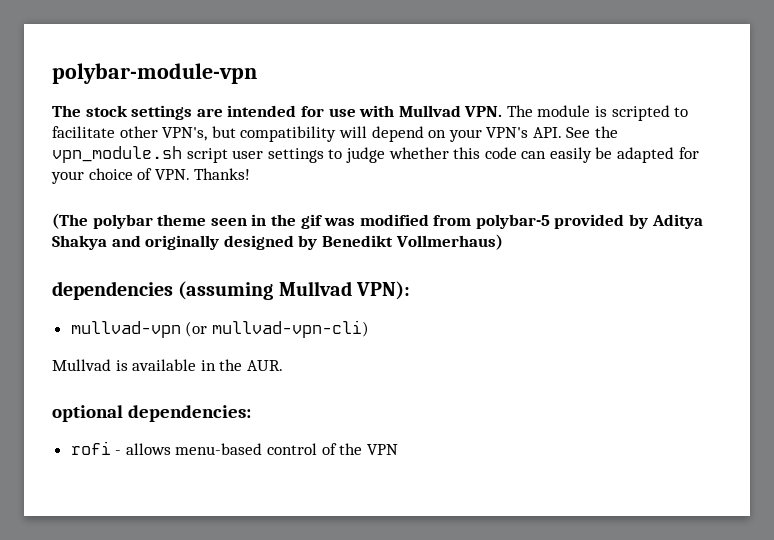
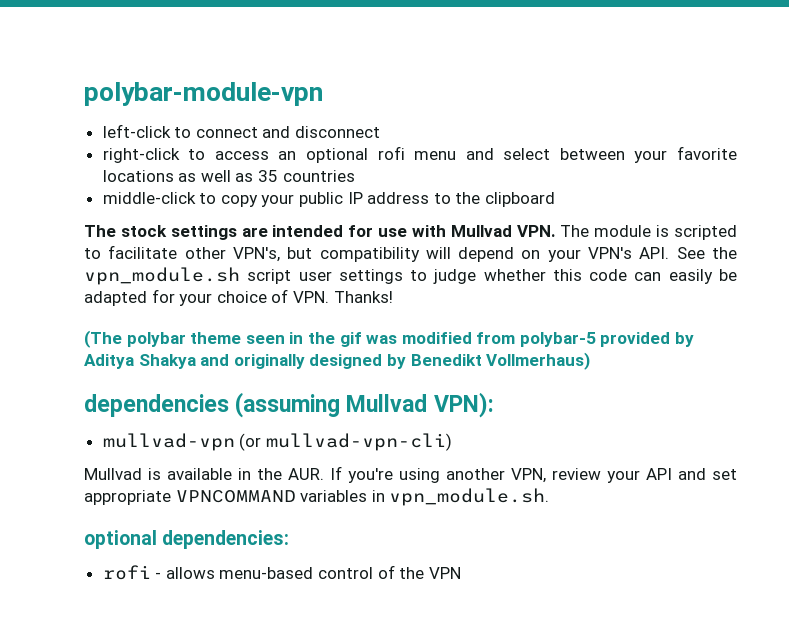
+ left-click to connect and disconnect
+ right-click to access an optional rofi menu and select between your favorite locations as well as 35 countries
+ middle-click to copy your public IP address to the clipboard
- Mullvad is available in the AUR.
+ Mullvad is available in the AUR. If you're using another VPN, review your API and set appropriate VPNCOMMAND variables in vpn_module.sh.

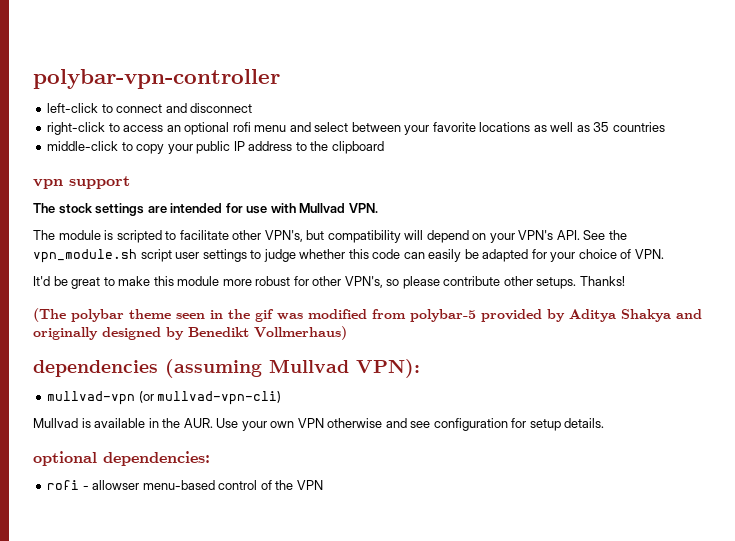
- polybar-module-vpn
+ polybar-vpn-controller
+ vpn support
- The stock settings are intended for use with Mullvad VPN. The module is scripted to facilitate other VPN's, but compatibility will depend on your VPN's API. See the vpn_module.sh script user settings to judge whether this code can easily be adapted for your choice of VPN. Thanks!
+ The stock settings are intended for use with Mullvad VPN.
+ The module is scripted to facilitate other VPN's, but compatibility will depend on your VPN's API. See the vpn_module.sh script user settings to judge whether this code can easily be adapted for your choice of VPN.
+ It'd be great to make this module more robust for other VPN's, so please contribute other setups. Thanks!
- Mullvad is available in the AUR. If you're using another VPN, review your API and set appropriate VPNCOMMAND variables in vpn_module.sh.
+ Mullvad is available in the AUR. Use your own VPN otherwise and see configuration for setup details.
- rofi - allows menu-based control of the VPN
+ rofi - allowser menu-based control of the VPN

